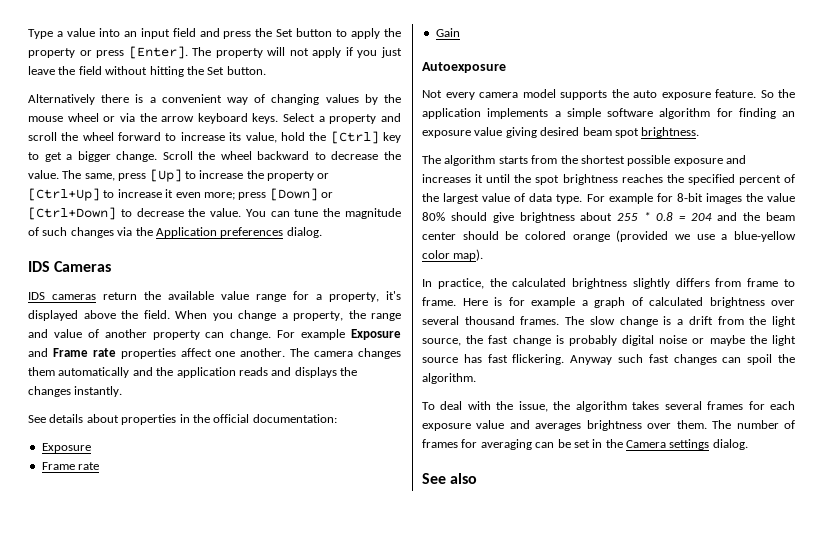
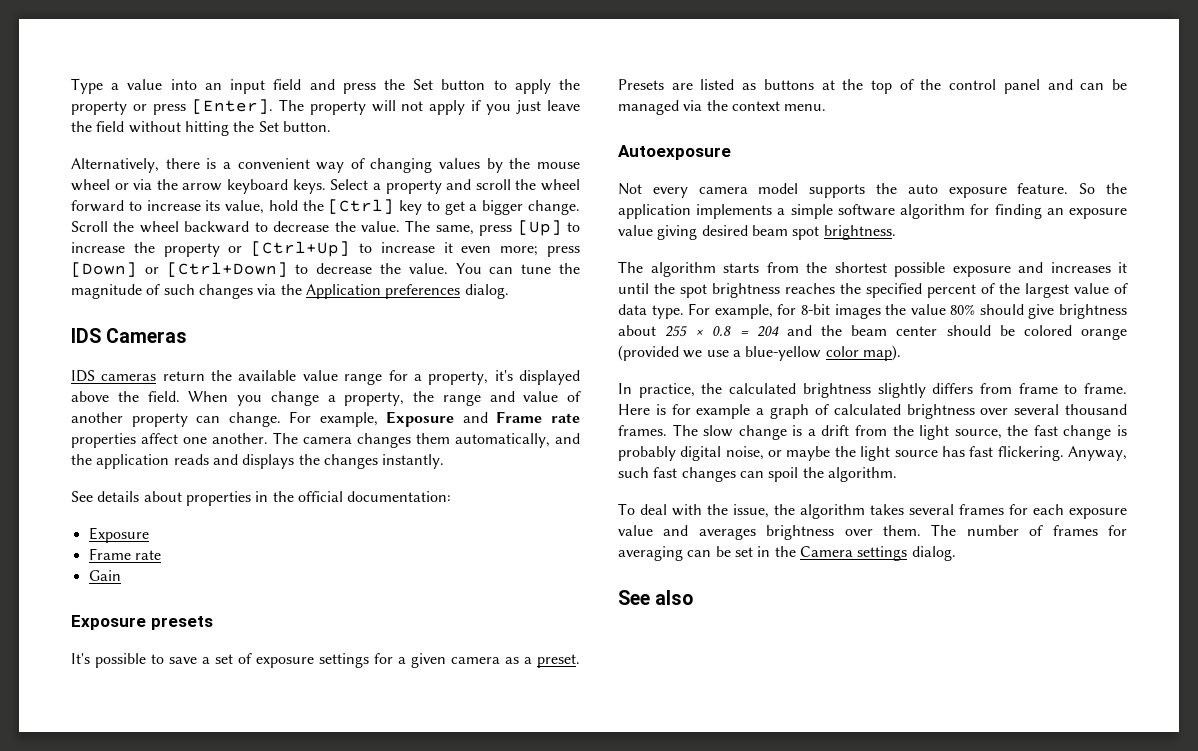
- Alternatively there is a convenient way of changing values by the mouse wheel or via the arrow keyboard keys.
+ Alternatively, there is a convenient way of changing values by the mouse wheel or via the arrow keyboard keys.
- For example Exposure and Frame rate properties affect one another.
+ For example, Exposure and Frame rate properties affect one another.
- The camera changes them automatically and the application reads and displays the changes instantly.
+ The camera changes them automatically, and the application reads and displays the changes instantly.
+ Exposure presets
+ It's possible to save a set of exposure settings for a given camera as a preset. Presets are listed as buttons at the top of the control panel and can be managed via the context menu.
- For example for 8-bit images the value 80% should give brightness about 255 * 0.8 = 204 and the beam center should be colored orange (provided we use a blue-yellow color map).
+ For example, for 8-bit images the value 80% should give brightness about 255 × 0.8 = 204 and the beam center should be colored orange (provided we use a blue-yellow color map).
- The slow change is a drift from the light source, the fast change is probably digital noise or maybe the light source has fast flickering.
+ The slow change is a drift from the light source, the fast change is probably digital noise, or maybe the light source has fast flickering.
- Anyway such fast changes can spoil the algorithm.
+ Anyway, such fast changes can spoil the algorithm.

